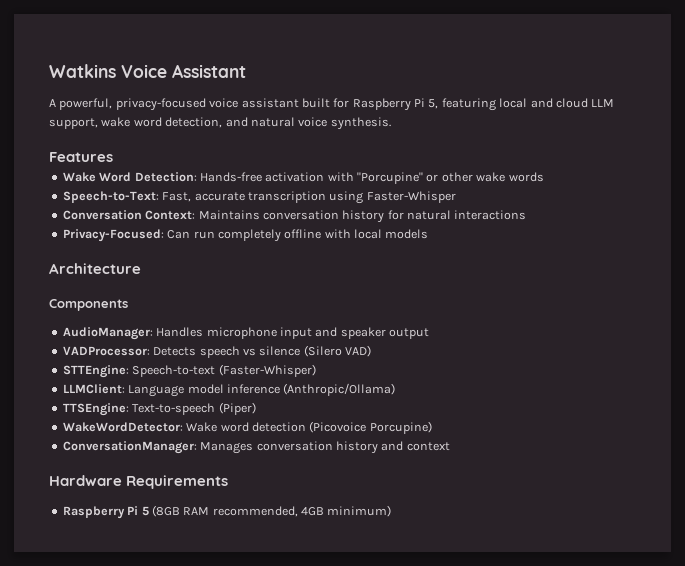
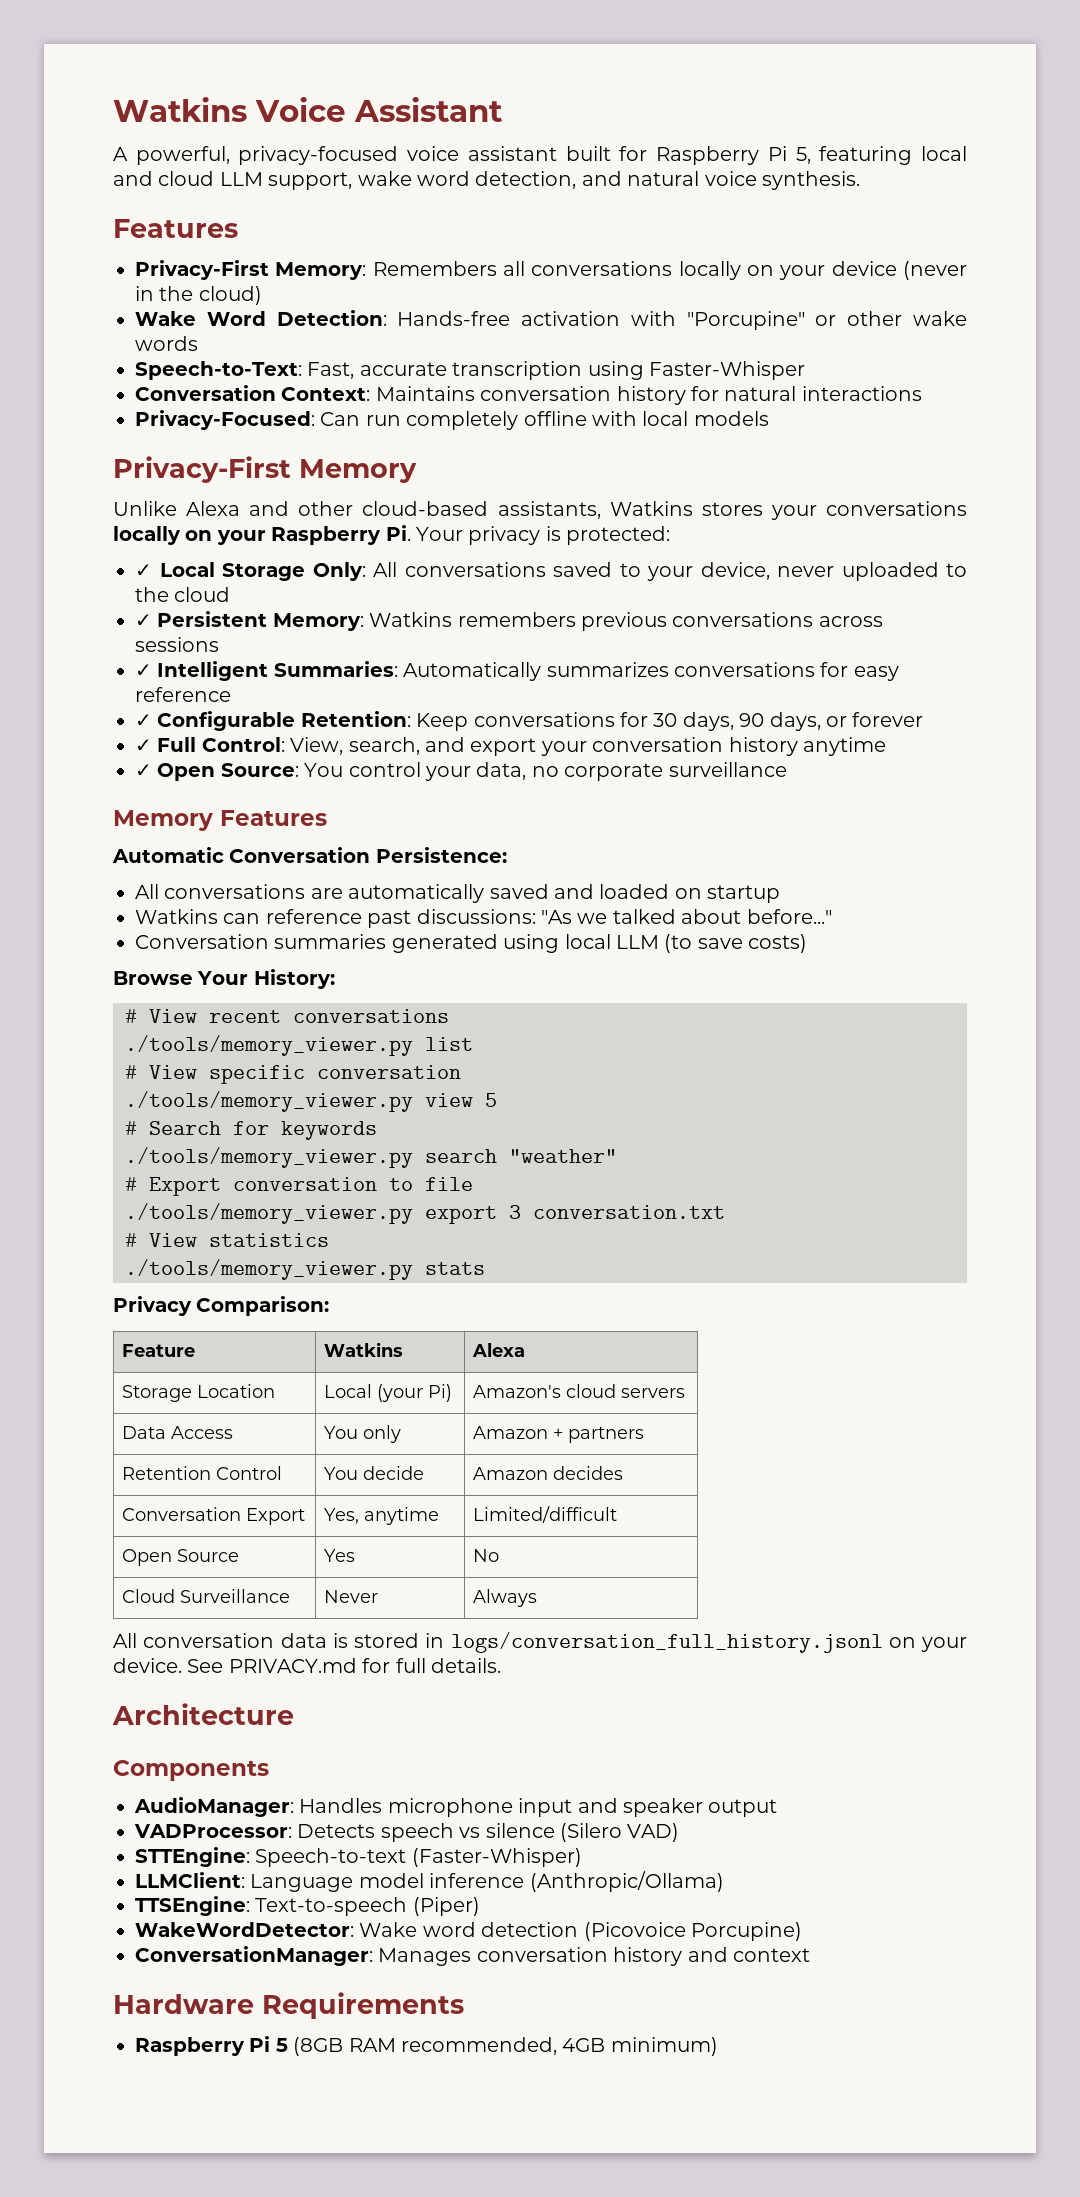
+ Privacy-First Memory: Remembers all conversations locally on your device (never in the cloud)
+ Privacy-First Memory
+ Unlike Alexa and other cloud-based assistants, Watkins stores your conversations locally on your Raspberry Pi. Your privacy is protected:
+ ✓ Local Storage Only: All conversations saved to your device, never uploaded to the cloud
+ ✓ Persistent Memory: Watkins remembers previous conversations across sessions
+ ✓ Intelligent Summaries: Automatically summarizes conversations for easy reference
+ ✓ Configurable Retention: Keep conversations for 30 days, 90 days, or forever
+ ✓ Full Control: View, search, and export your conversation history anytime
+ ✓ Open Source: You control your data, no corporate surveillance
+ Memory Features
+ Automatic Conversation Persistence:
+ All conversations are automatically saved and loaded on startup
+ Watkins can reference past discussions: "As we talked about before..."
+ Conversation summaries generated using local LLM (to save costs)
+ Browse Your History:
+ # View recent conversations
+ ./tools/memory_viewer.py list
+ # View specific conversation
+ ./tools/memory_viewer.py view 5
+ # Search for keywords
+ ./tools/memory_viewer.py search "weather"
+ # Export conversation to file
+ ./tools/memory_viewer.py export 3 conversation.txt
+ # View statistics
+ ./tools/memory_viewer.py stats
+ Privacy Comparison:
+ Feature | Watkins | Alexa
+ Storage Location | Local (your Pi) | Amazon's cloud servers
+ Data Access | You only | Amazon + partners
+ Retention Control | You decide | Amazon decides
+ Conversation Export | Yes, anytime | Limited/difficult
+ Open Source | Yes | No
+ Cloud Surveillance | Never | Always
+ All conversation data is stored in logs/conversation_full_history.jsonl on your device. See PRIVACY.md for full details.

